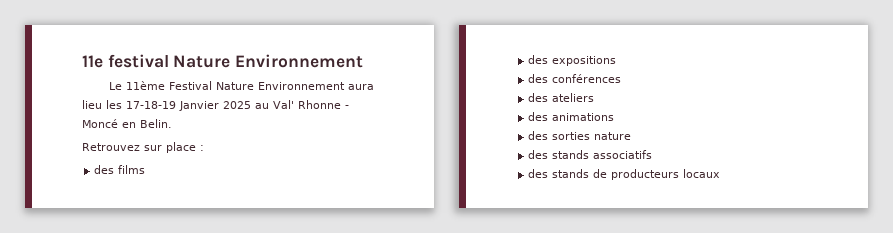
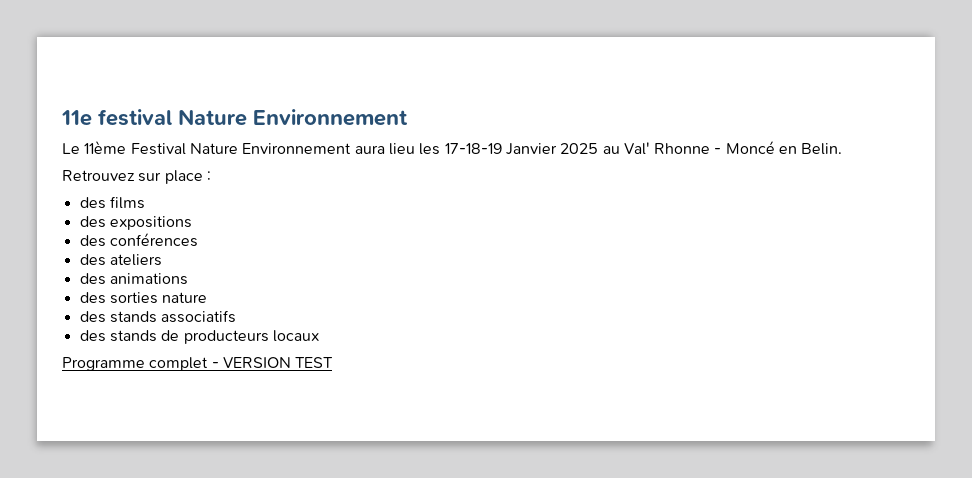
+ Programme complet - VERSION TEST

